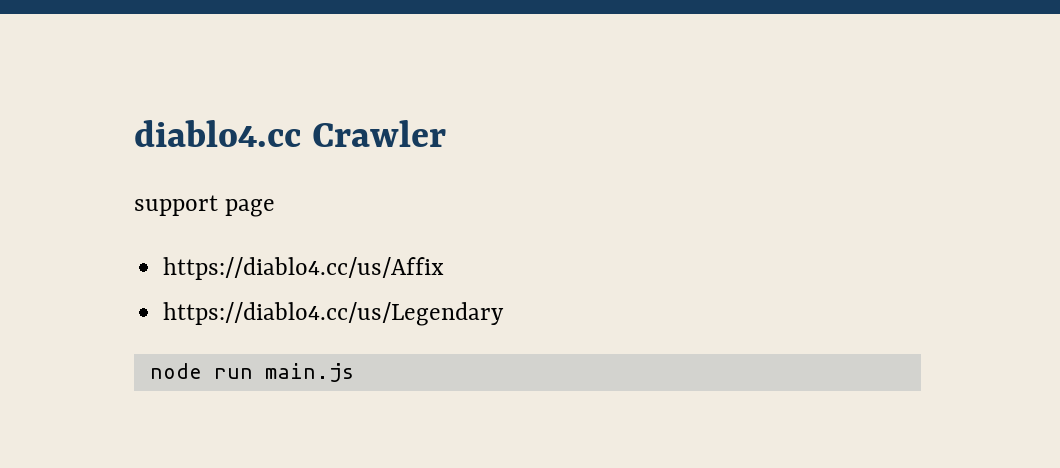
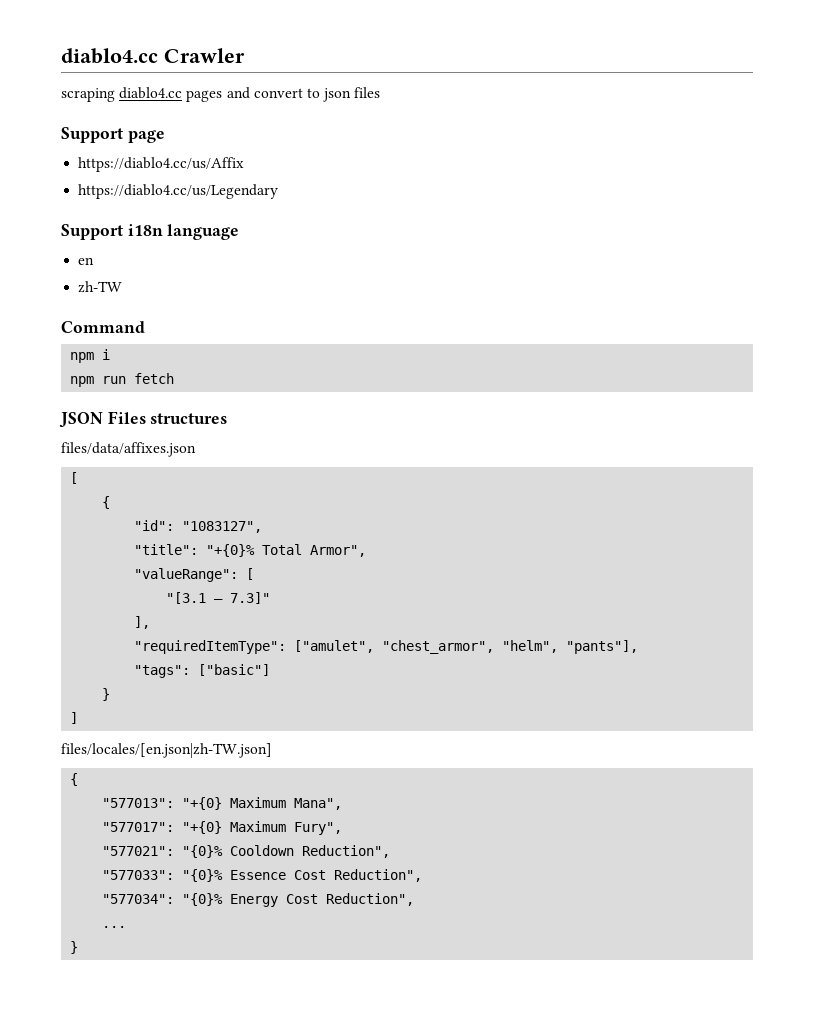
- support page
+ scraping diablo4.cc pages and convert to json files
+ Support page
  https://diablo4.cc/us/Affix
  https://diablo4.cc/us/Legendary
- node run main.js
+ Support i18n language
+ en
+ zh-TW
+ Command
+ npm i
+ npm run fetch
+ JSON Files structures
+ files/data/affixes.json
+ [
+ {
+ "id": "1083127",
+ "title": "+{0}% Total Armor",
+ "valueRange": [
+ "[3.1 – 7.3]"
+ ],
+ "requiredItemType": ["amulet", "chest_armor", "helm", "pants"],
+ "tags": ["basic"]
+ }
+ ]
+ files/locales/[en.json|zh-TW.json]
+ {
+ "577013": "+{0} Maximum Mana",
+ "577017": "+{0} Maximum Fury",
+ "577021": "{0}% Cooldown Reduction",
+ "577033": "{0}% Essence Cost Reduction",
+ "577034": "{0}% Energy Cost Reduction",
+ ...
+ }

